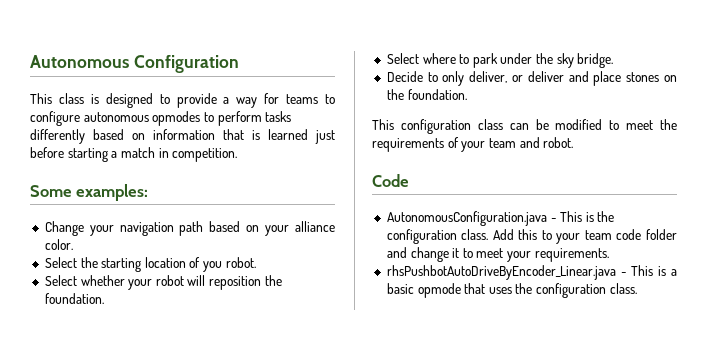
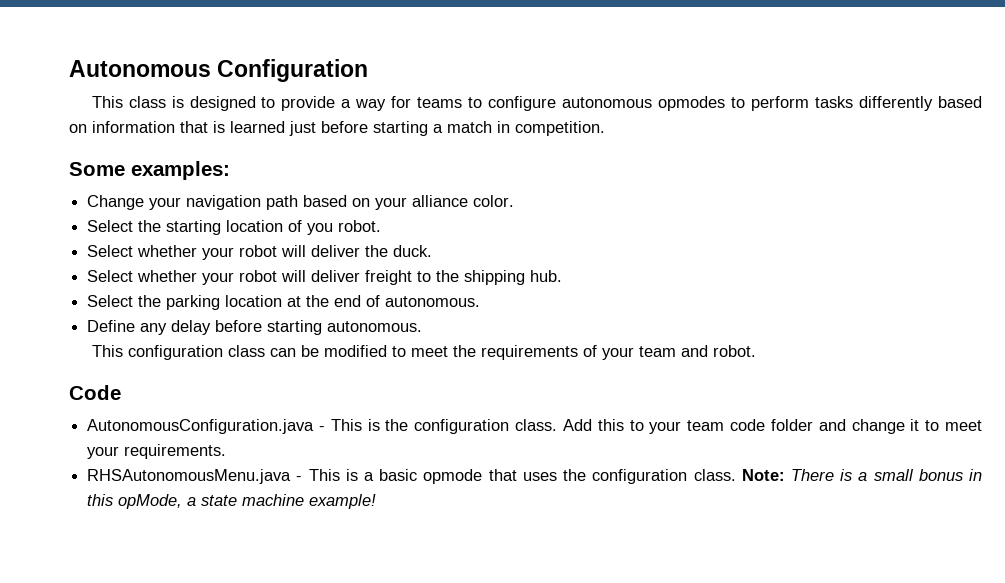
- Select whether your robot will reposition the foundation.
- Select where to park under the sky bridge.
- Decide to only deliver, or deliver and place stones on the foundation.
+ Select whether your robot will deliver the duck.
+ Select whether your robot will deliver freight to the shipping hub.
+ Select the parking location at the end of autonomous.
+ Define any delay before starting autonomous.
- rhsPushbotAutoDriveByEncoder_Linear.java - This is a basic opmode that uses the configuration class.
+ RHSAutonomousMenu.java - This is a basic opmode that uses the configuration class.
+ Note: There is a small bonus in this opMode, a state machine example!

